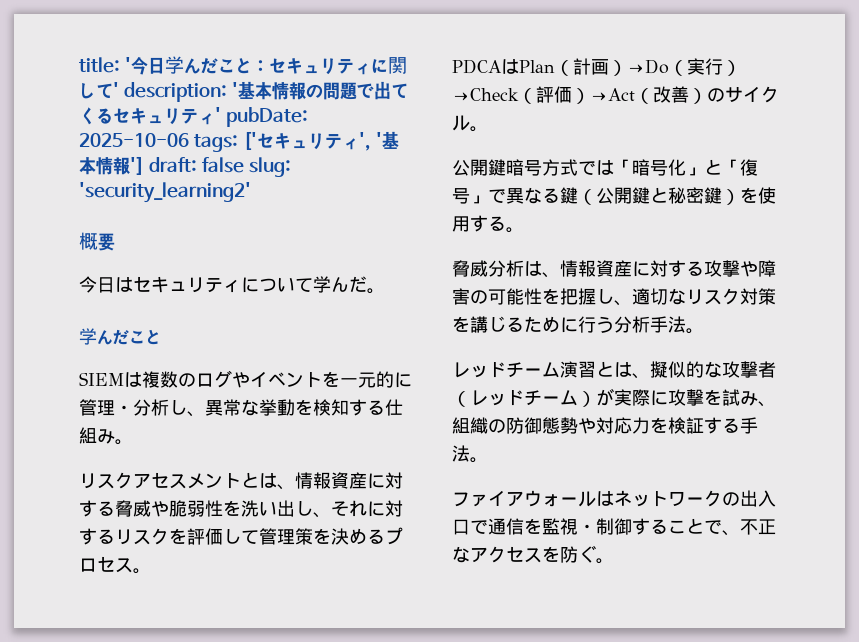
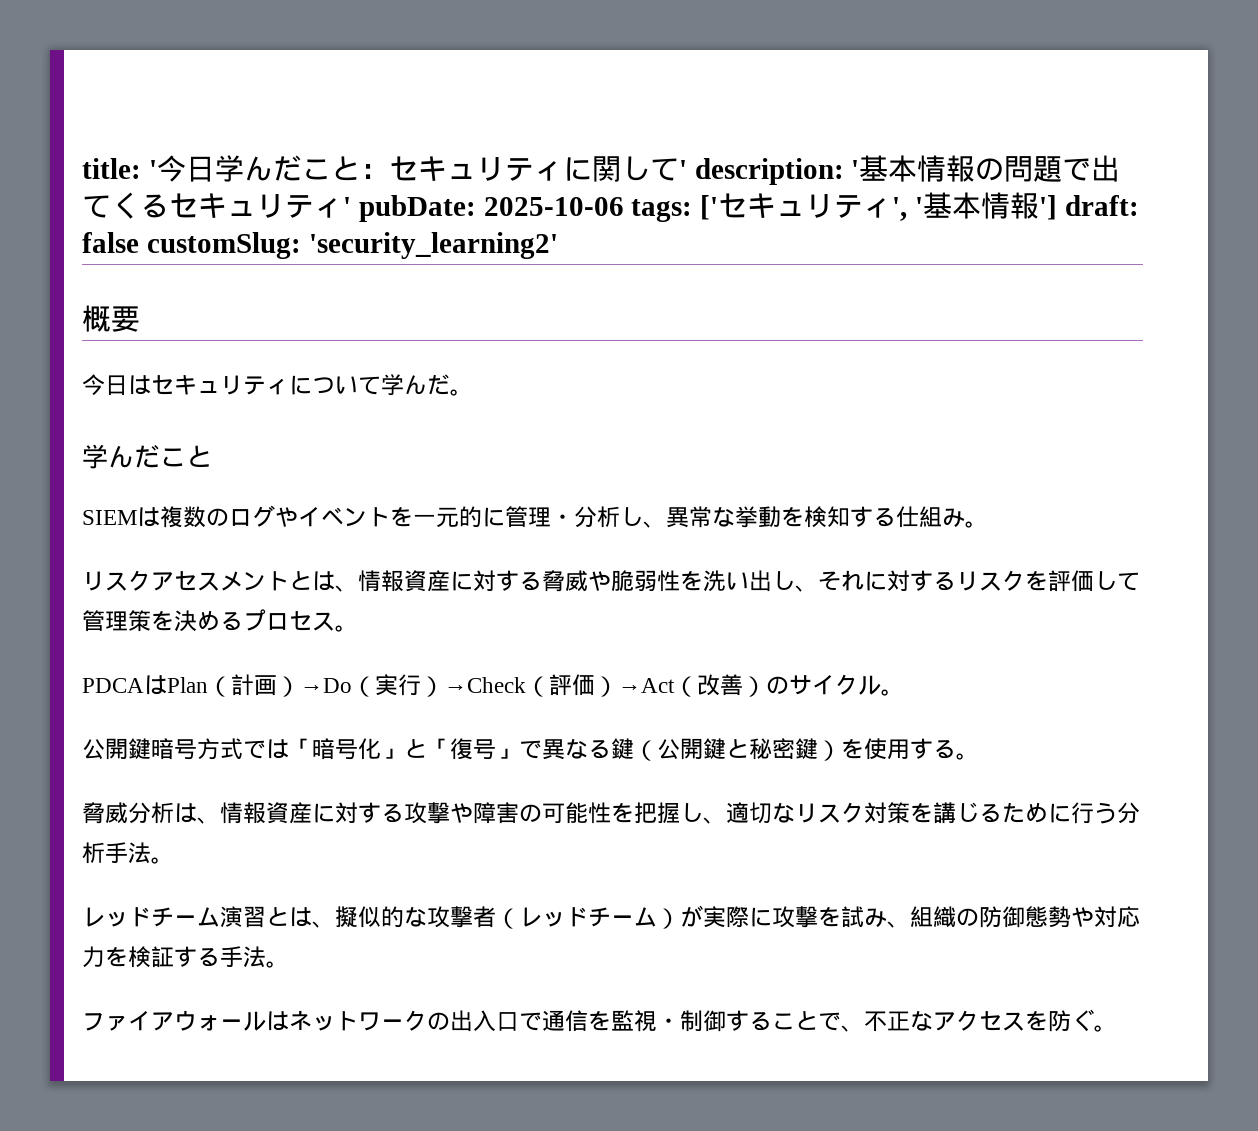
- title: '今日学んだこと：セキュリティに関して' description: '基本情報の問題で出てくるセキュリティ' pubDate: 2025-10-06 tags: ['セキュリティ', '基本情報'] draft: false slug: 'security_learning2'
+ title: '今日学んだこと：セキュリティに関して' description: '基本情報の問題で出てくるセキュリティ' pubDate: 2025-10-06 tags: ['セキュリティ', '基本情報'] draft: false customSlug: 'security_learning2'

